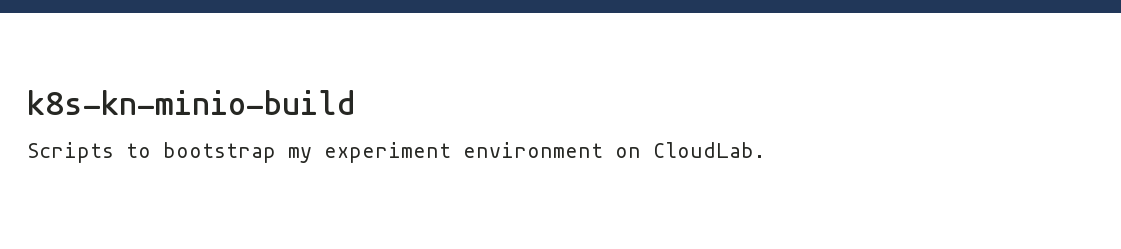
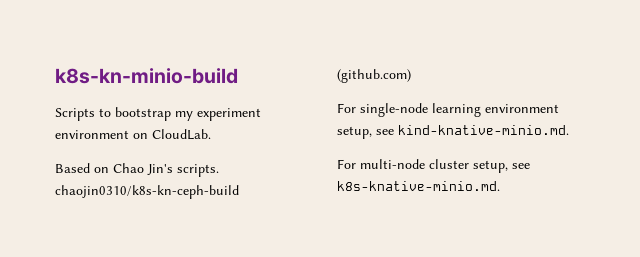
+ Based on Chao Jin's scripts. chaojin0310/k8s-kn-ceph-build (github.com)
+ For single-node learning environment setup, see kind-knative-minio.md.
+ For multi-node cluster setup, see k8s-knative-minio.md.

